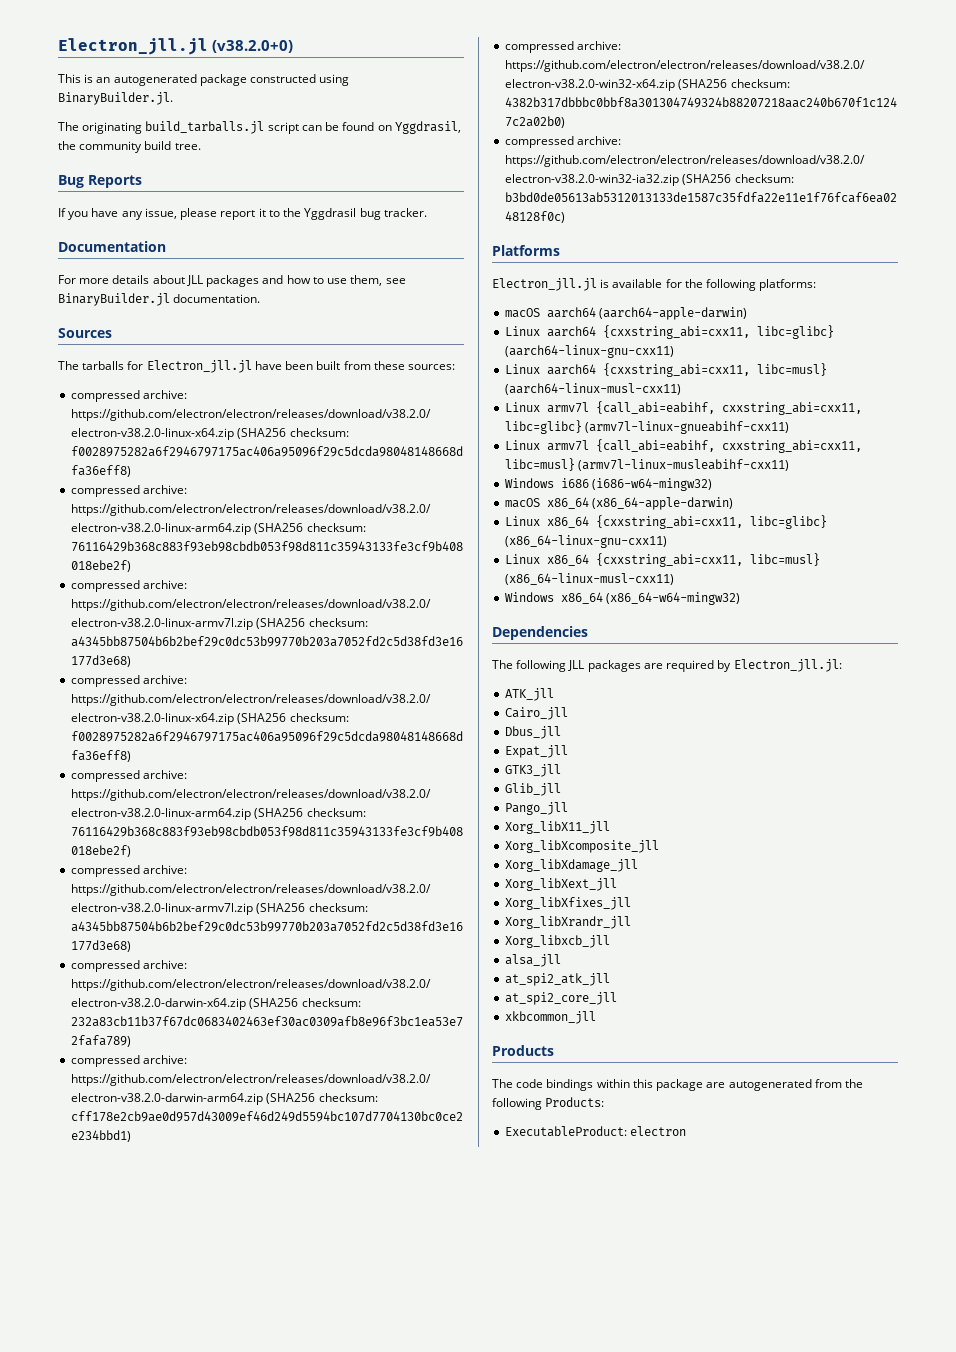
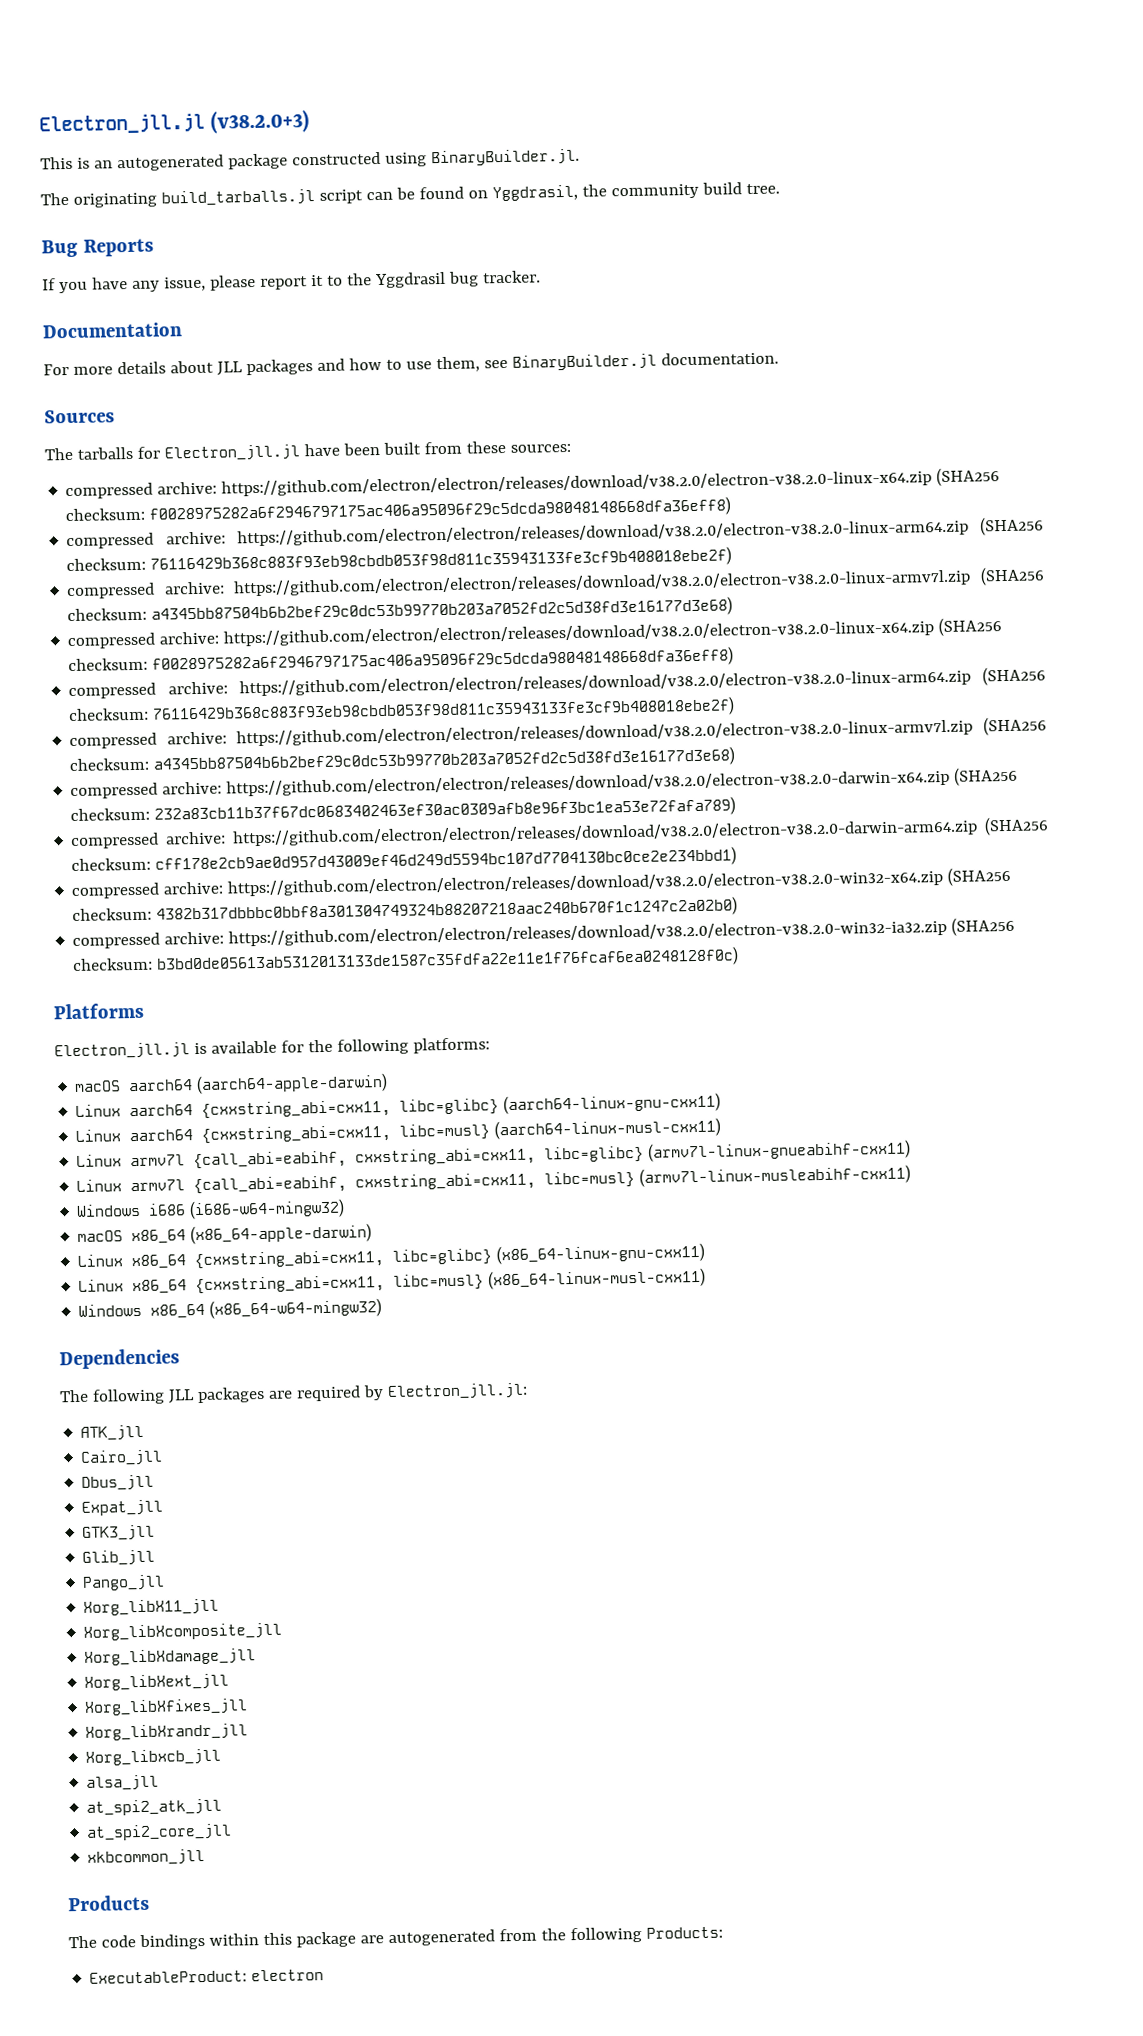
- Electron_jll.jl (v38.2.0+0)
+ Electron_jll.jl (v38.2.0+3)

